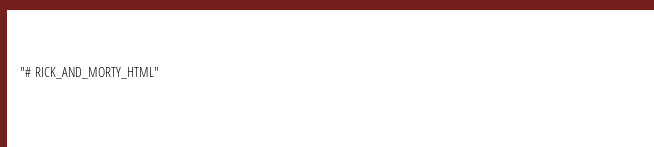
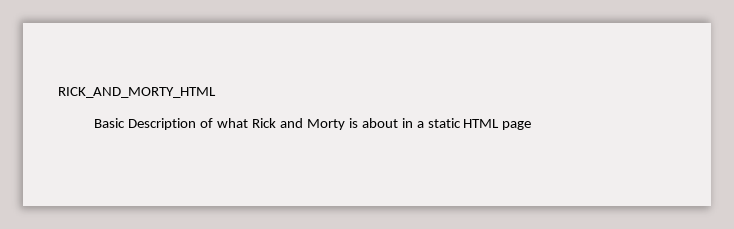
- "# RICK_AND_MORTY_HTML"
+ RICK_AND_MORTY_HTML
+ Basic Description of what Rick and Morty is about in a static HTML page

